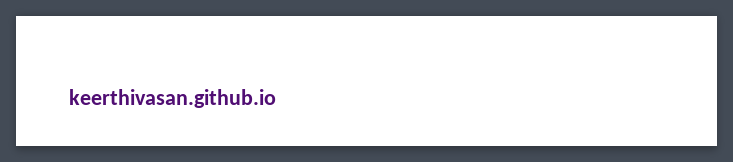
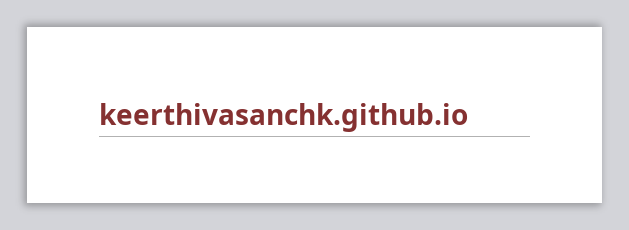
- keerthivasan.github.io
+ keerthivasanchk.github.io

